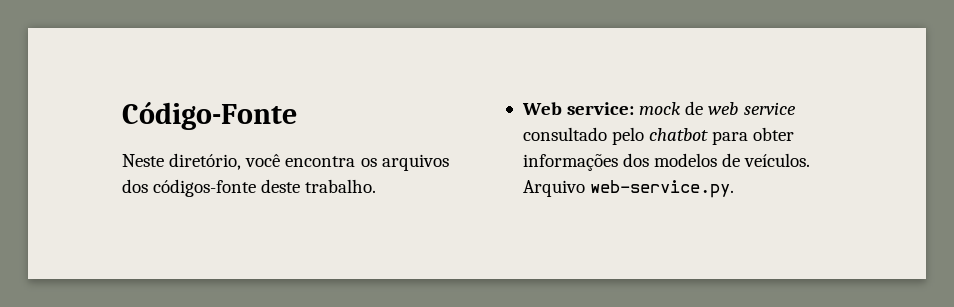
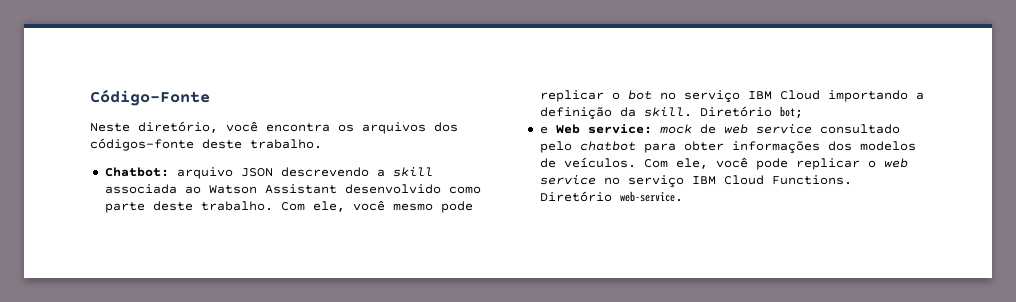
- Web service: mock de web service consultado pelo chatbot para obter informações dos modelos de veículos.
+ Chatbot: arquivo JSON descrevendo a skill associada ao Watson Assistant desenvolvido como parte deste trabalho. Com ele, você mesmo pode replicar o bot no serviço IBM Cloud importando a definição da skill. Diretório bot;
+ e Web service: mock de web service consultado pelo chatbot para obter informações dos modelos de veículos.
- Arquivo web-service.py.
+ Com ele, você pode replicar o web service no serviço IBM Cloud Functions. Diretório web-service.

